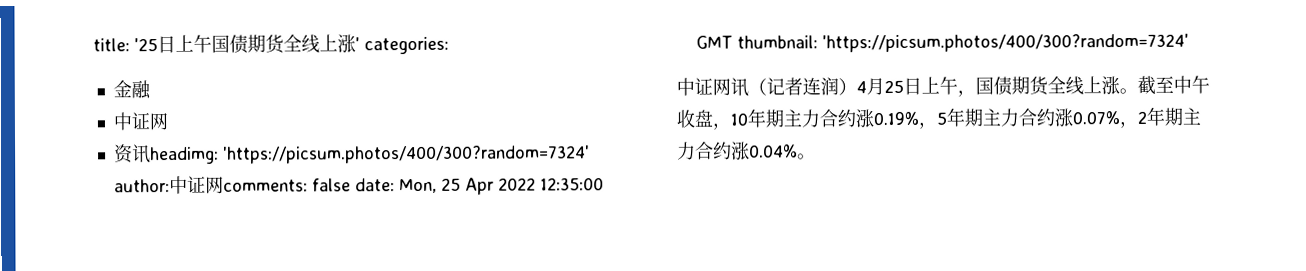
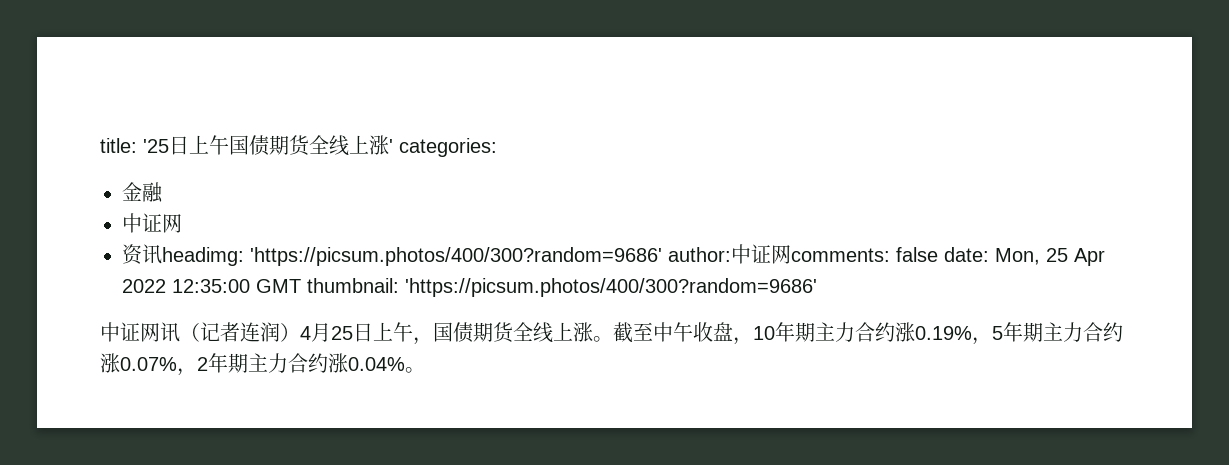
- 资讯headimg: 'https://picsum.photos/400/300?random=7324' author:中证网comments: false date: Mon, 25 Apr 2022 12:35:00 GMT thumbnail: 'https://picsum.photos/400/300?random=7324'
+ 资讯headimg: 'https://picsum.photos/400/300?random=9686' author:中证网comments: false date: Mon, 25 Apr 2022 12:35:00 GMT thumbnail: 'https://picsum.photos/400/300?random=9686'

